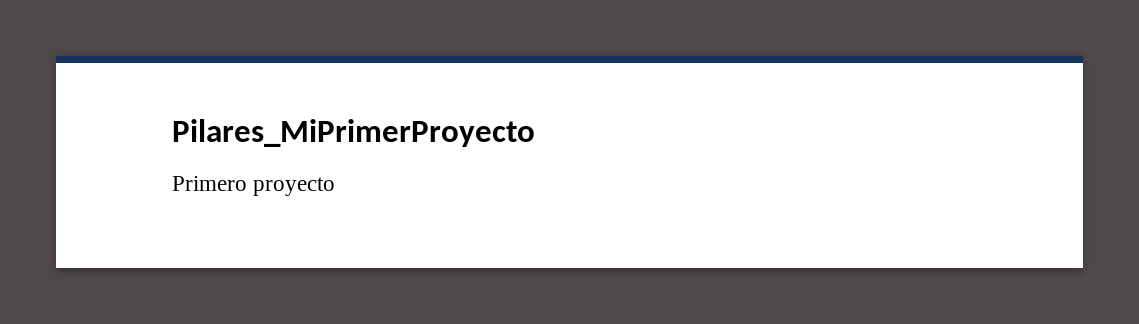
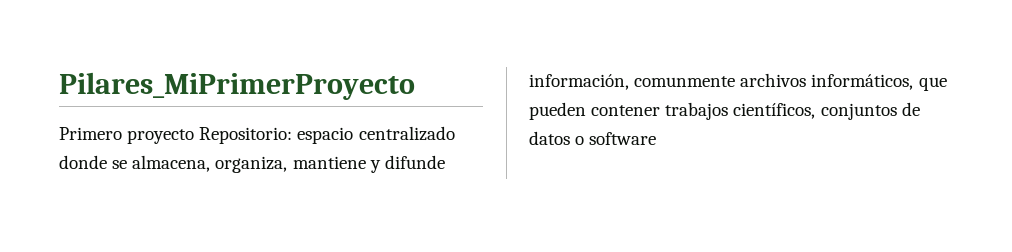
- Primero proyecto
+ Primero proyecto Repositorio: espacio centralizado donde se almacena, organiza, mantiene y difunde información, comunmente archivos informáticos, que pueden contener trabajos científicos, conjuntos de datos o software

